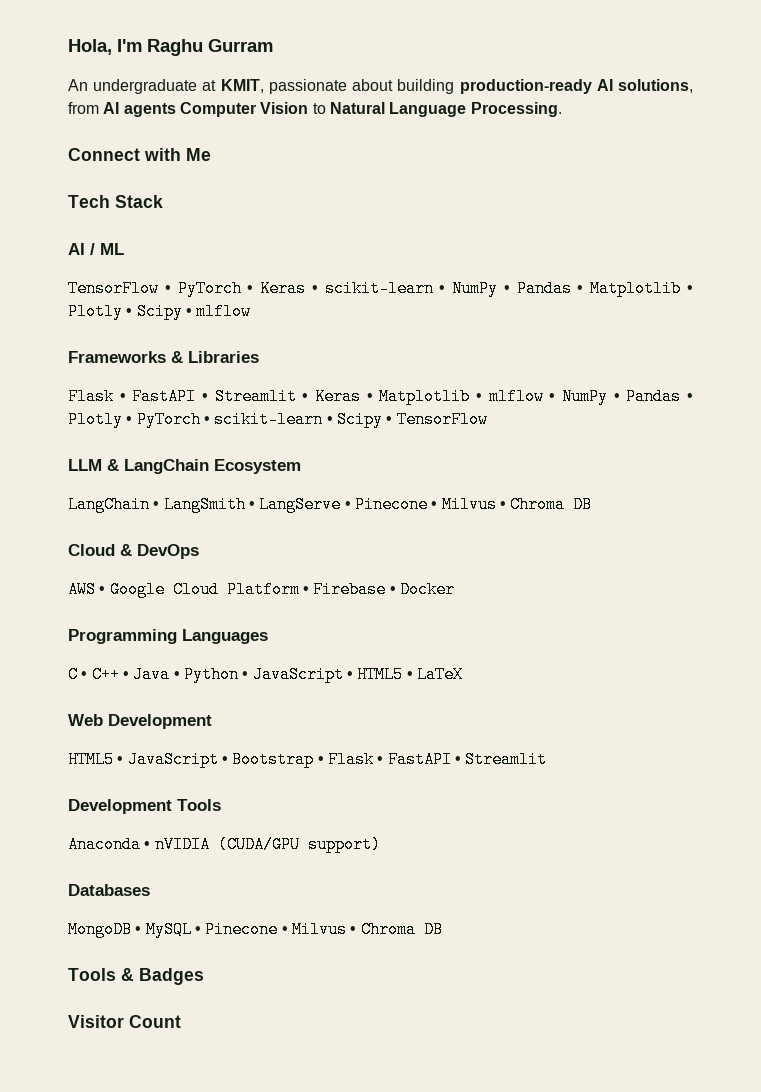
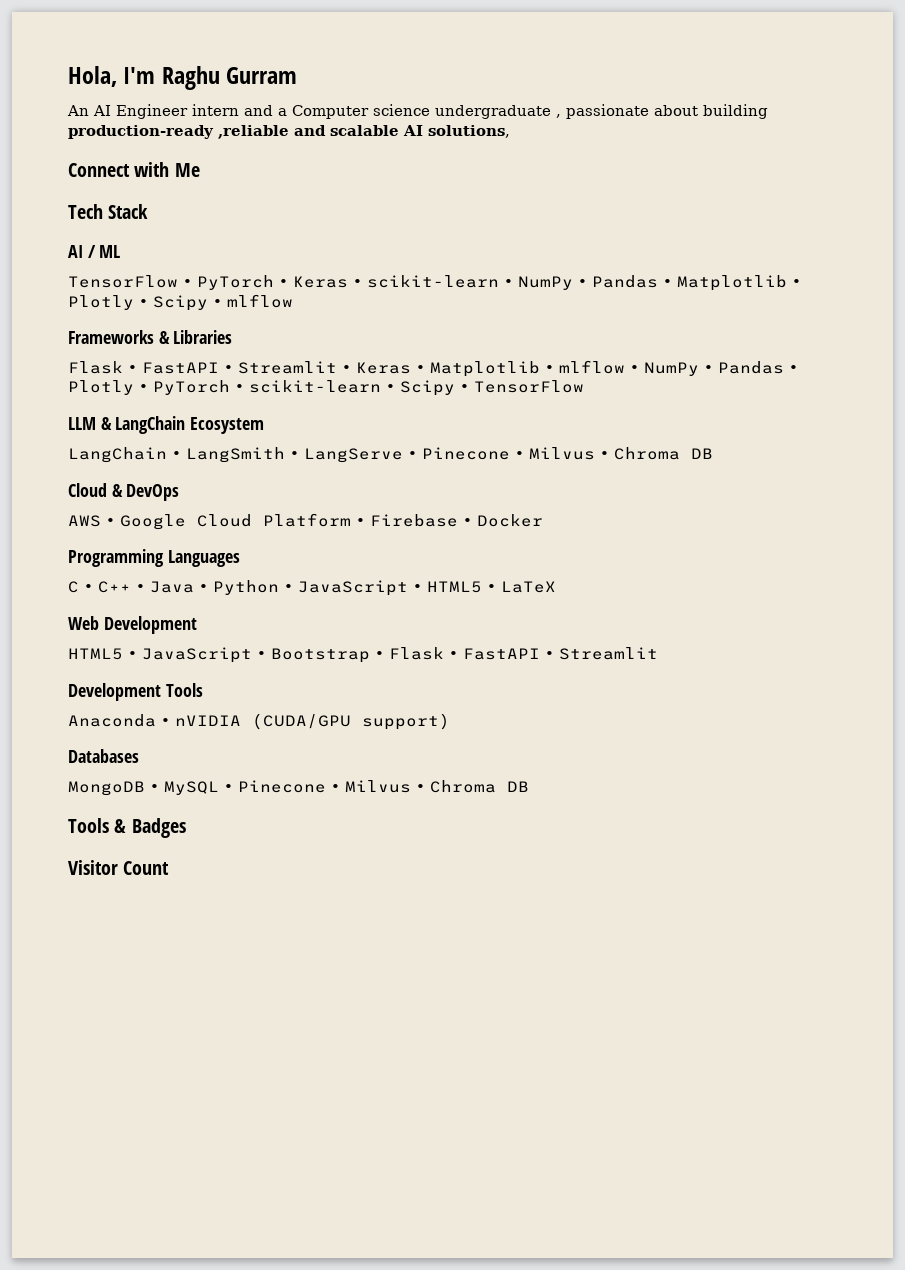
- An undergraduate at KMIT, passionate about building production-ready AI solutions, from AI agents Computer Vision to Natural Language Processing.
+ An AI Engineer intern and a Computer science undergraduate , passionate about building production-ready ,reliable and scalable AI solutions,

